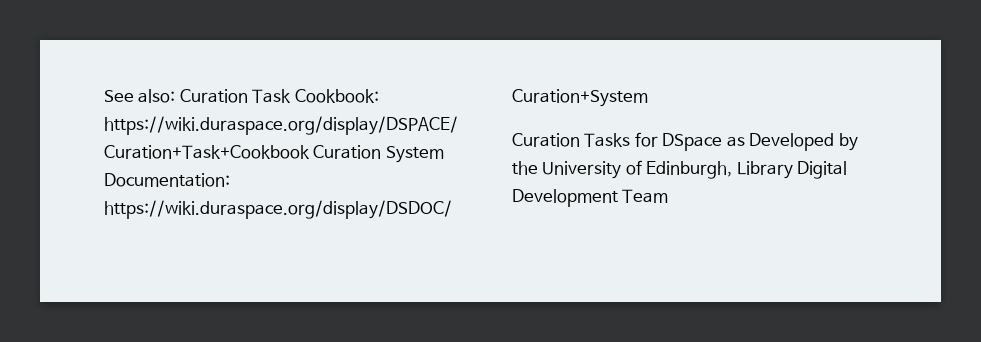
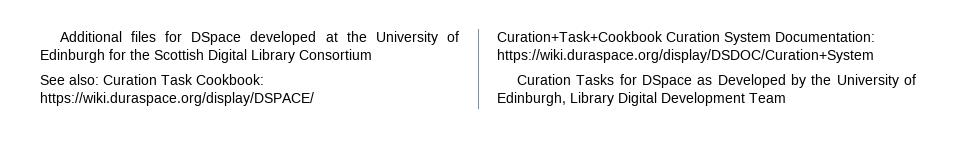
+ Additional files for DSpace developed at the University of Edinburgh for the Scottish Digital Library Consortium

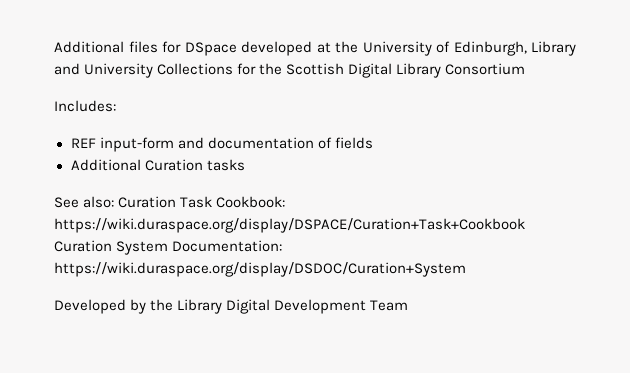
- Additional files for DSpace developed at the University of Edinburgh for the Scottish Digital Library Consortium
+ Additional files for DSpace developed at the University of Edinburgh, Library and University Collections for the Scottish Digital Library Consortium
+ Includes:
+ REF input-form and documentation of fields
+ Additional Curation tasks
- Curation Tasks for DSpace as Developed by the University of Edinburgh, Library Digital Development Team
+ Developed by the Library Digital Development Team

